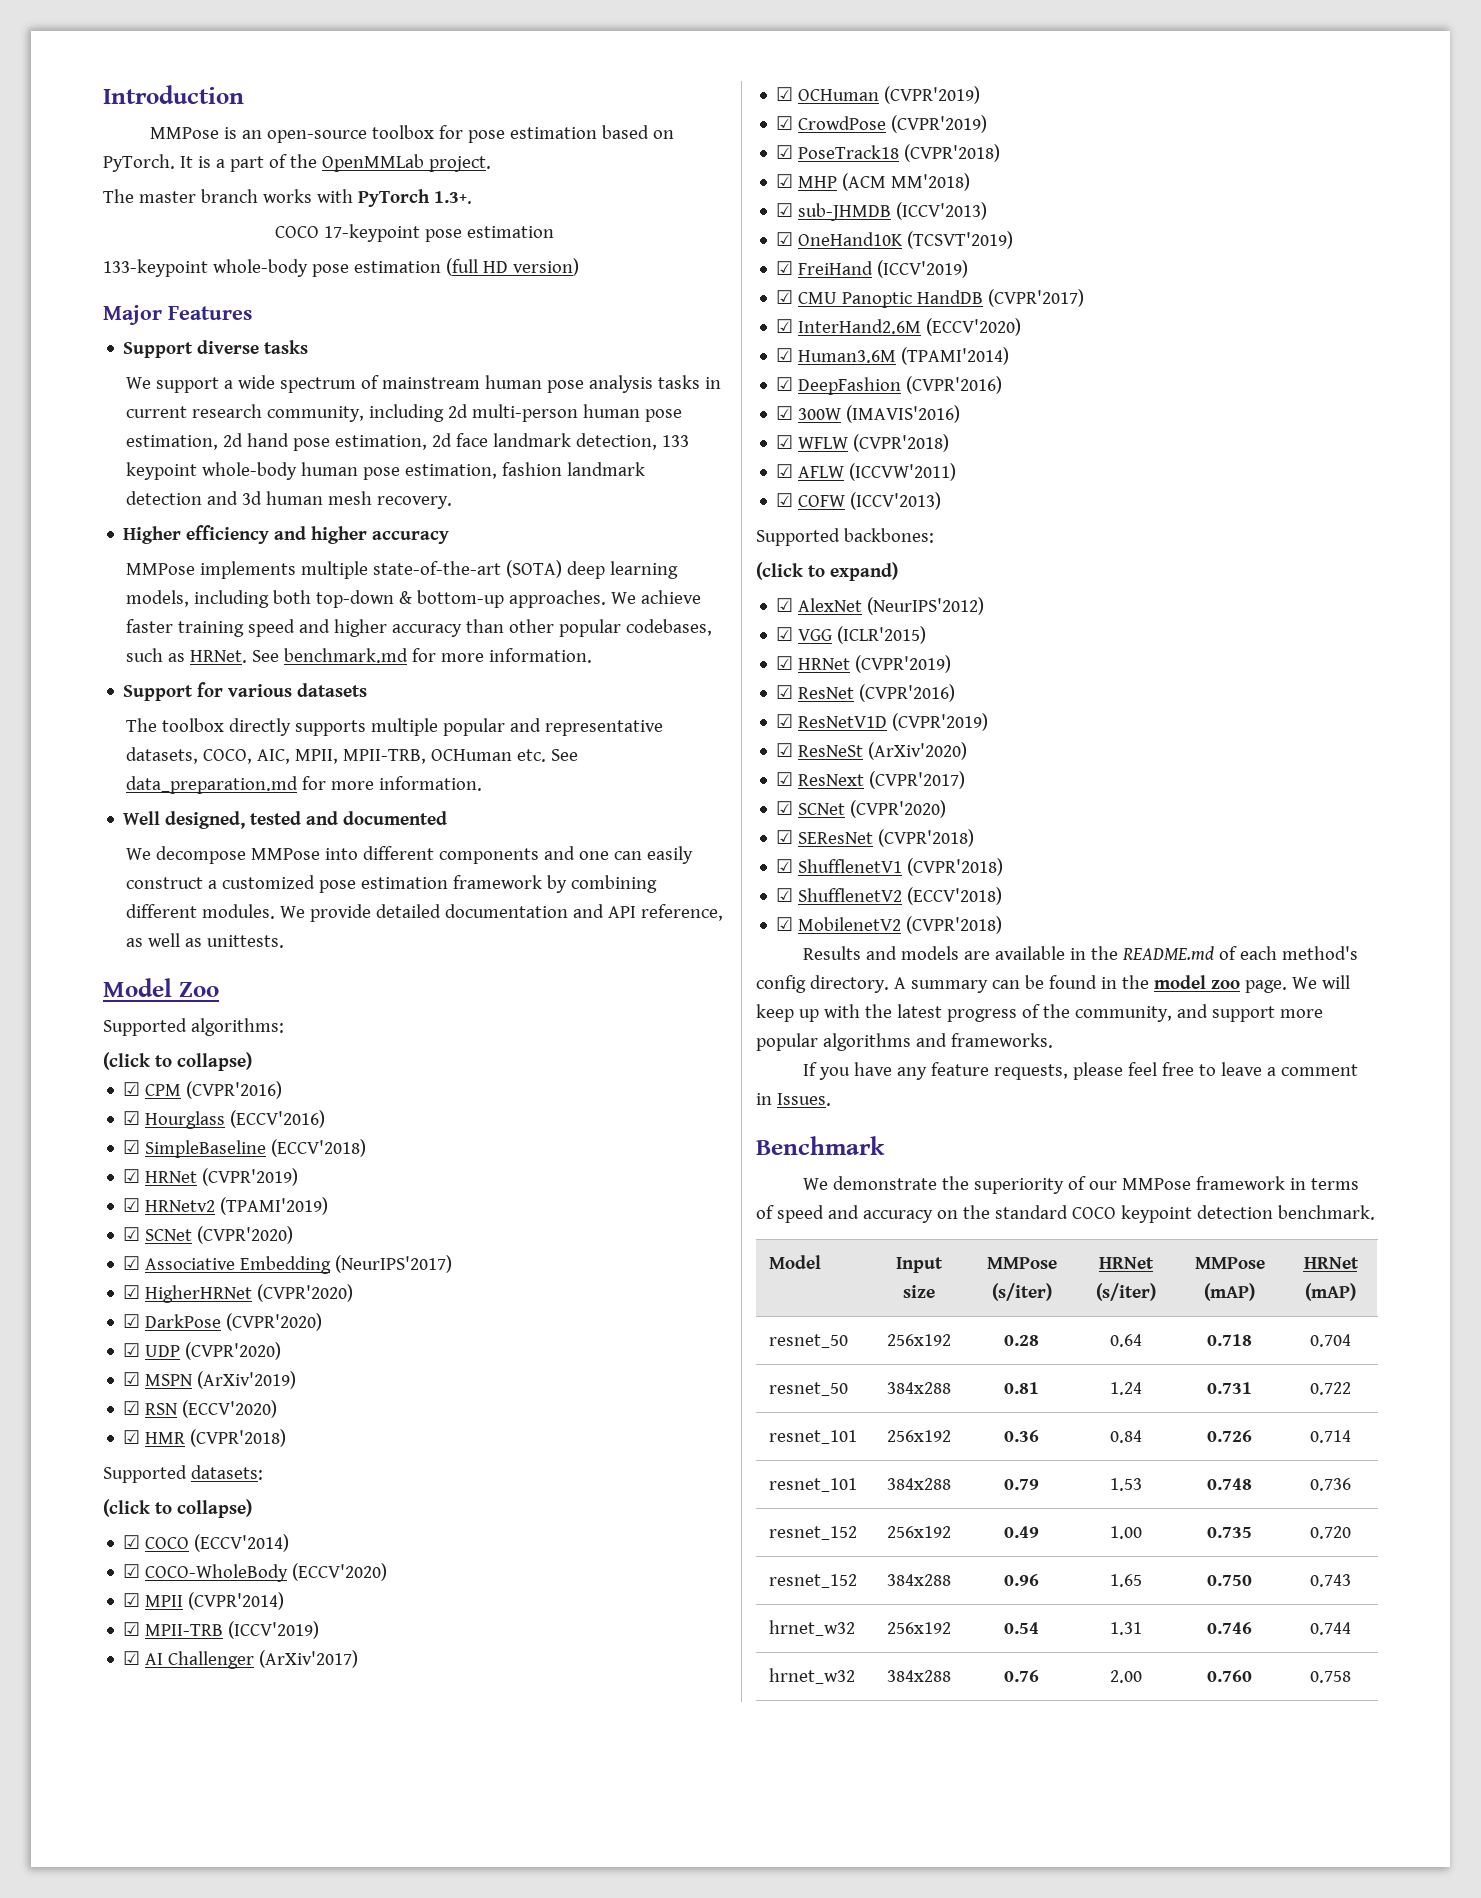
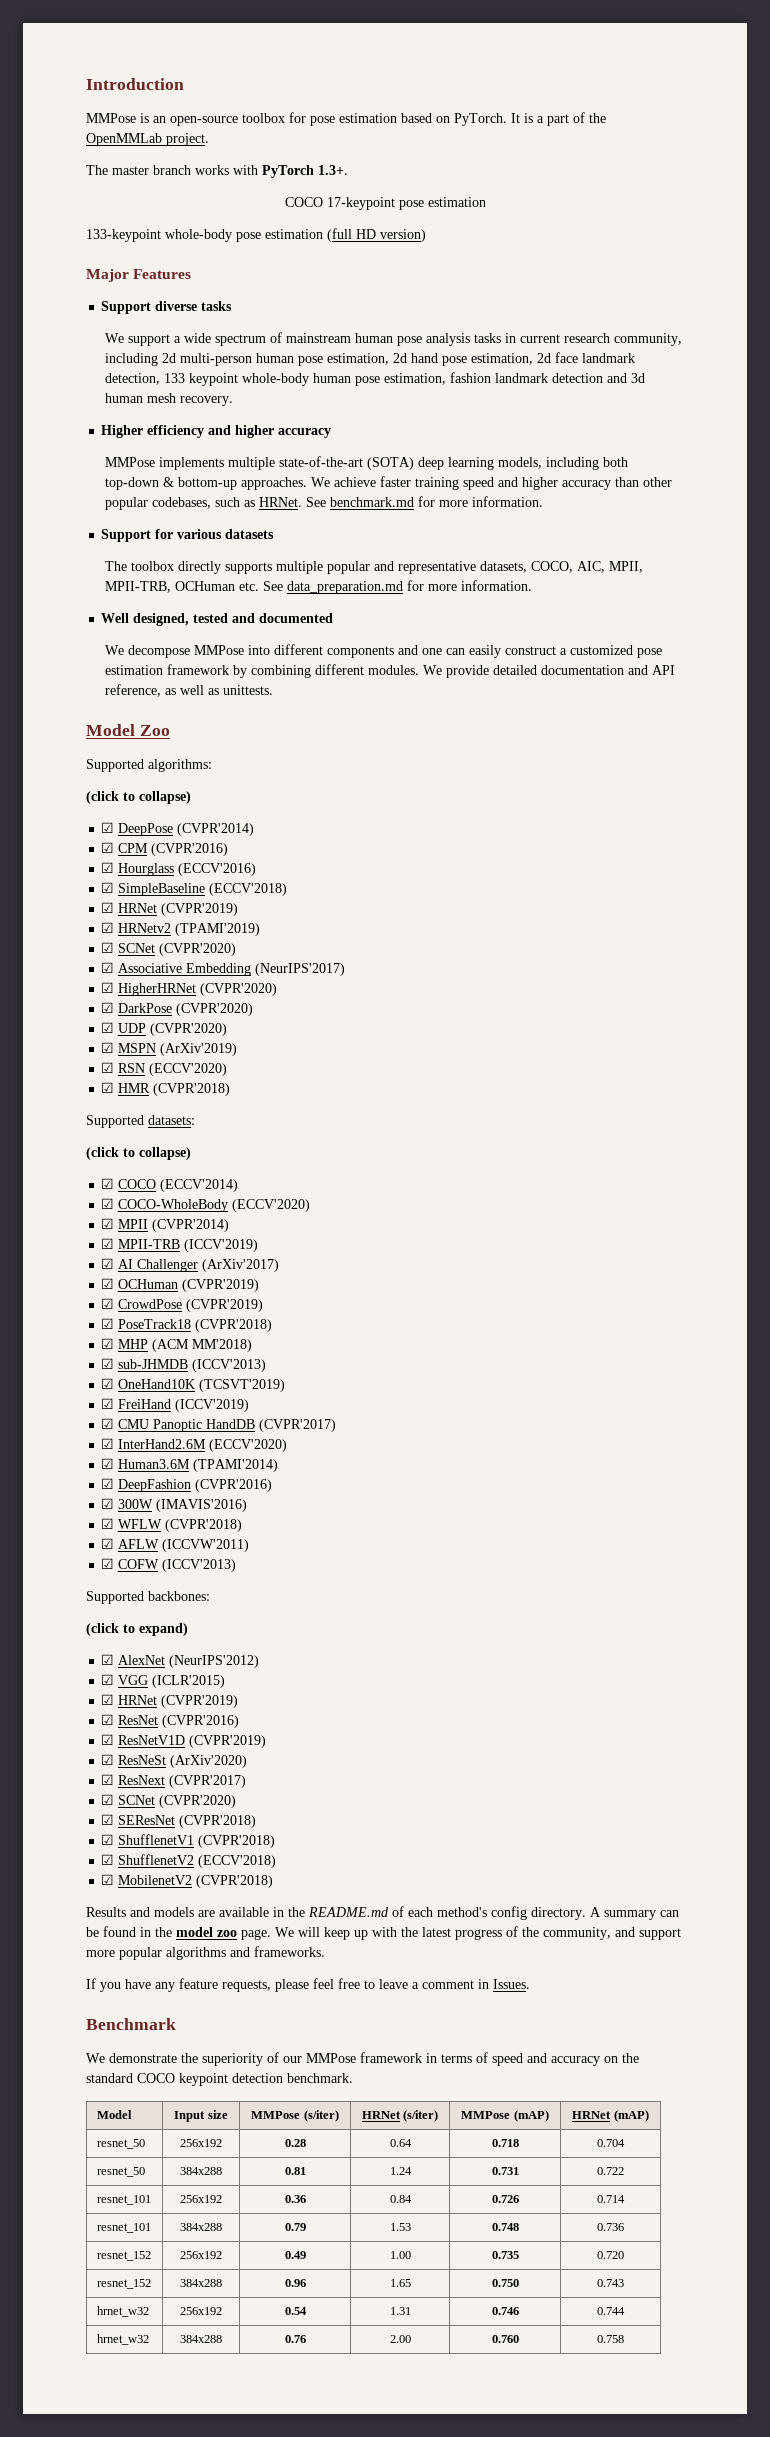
+ ☑ DeepPose (CVPR'2014)

